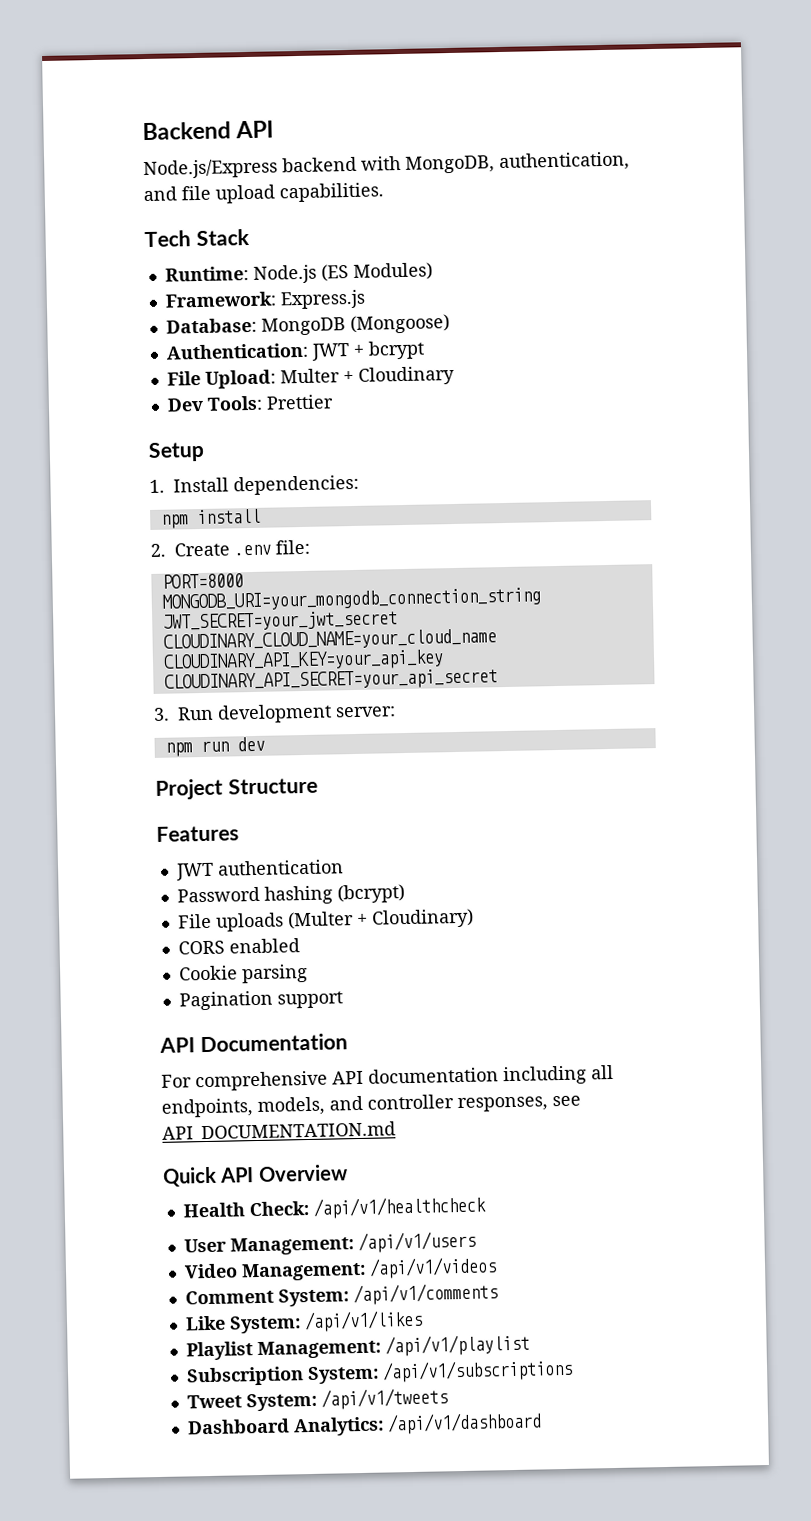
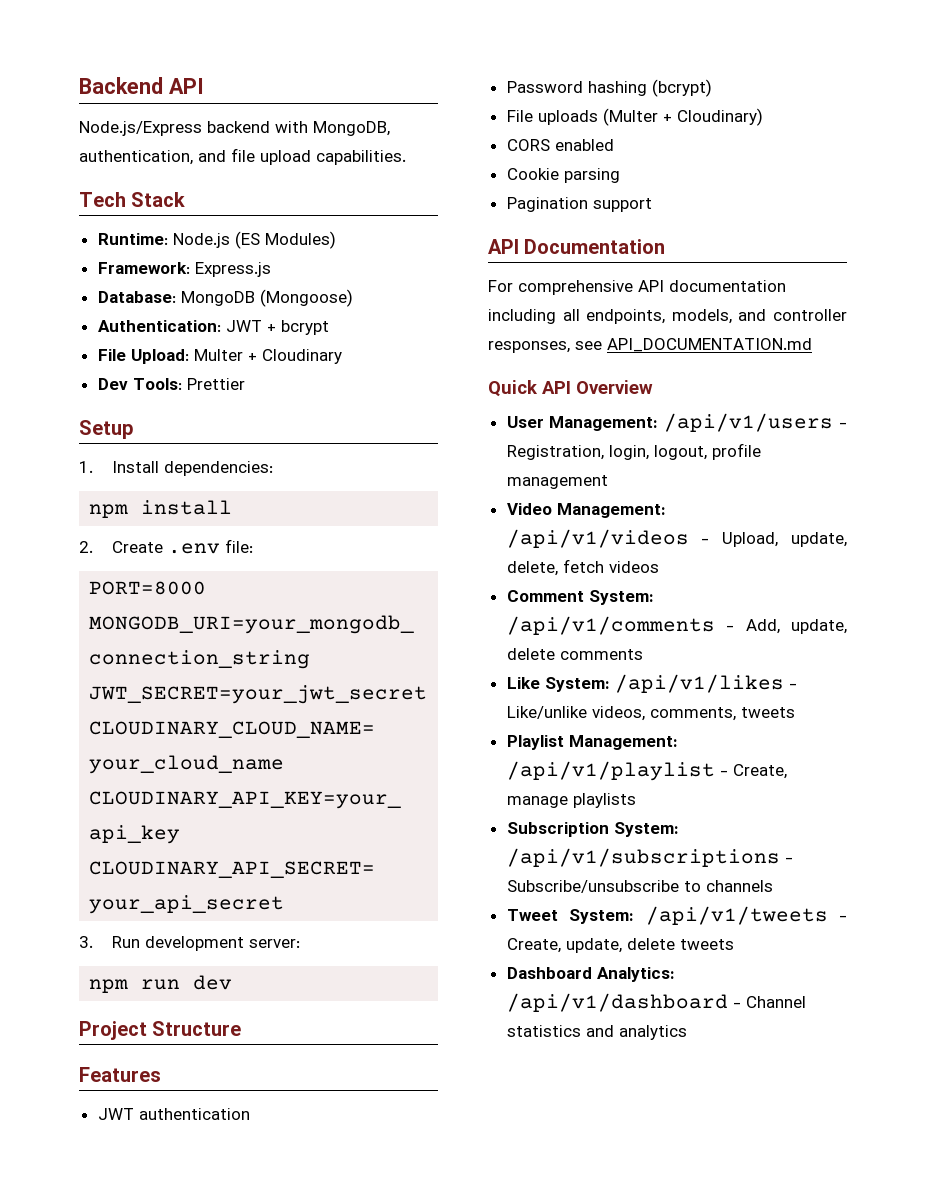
- Health Check: /api/v1/healthcheck
- User Management: /api/v1/users
- Video Management: /api/v1/videos
- Comment System: /api/v1/comments
- Like System: /api/v1/likes
+ User Management: /api/v1/users - Registration, login, logout, profile management
+ Video Management: /api/v1/videos - Upload, update, delete, fetch videos
+ Comment System: /api/v1/comments - Add, update, delete comments
+ Like System: /api/v1/likes - Like/unlike videos, comments, tweets
- Playlist Management: /api/v1/playlist
+ Playlist Management: /api/v1/playlist - Create, manage playlists
- Subscription System: /api/v1/subscriptions
+ Subscription System: /api/v1/subscriptions - Subscribe/unsubscribe to channels
- Tweet System: /api/v1/tweets
- Dashboard Analytics: /api/v1/dashboard
+ Tweet System: /api/v1/tweets - Create, update, delete tweets
+ Dashboard Analytics: /api/v1/dashboard - Channel statistics and analytics

